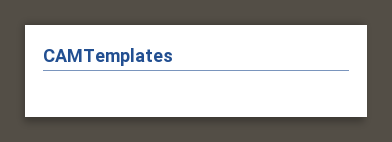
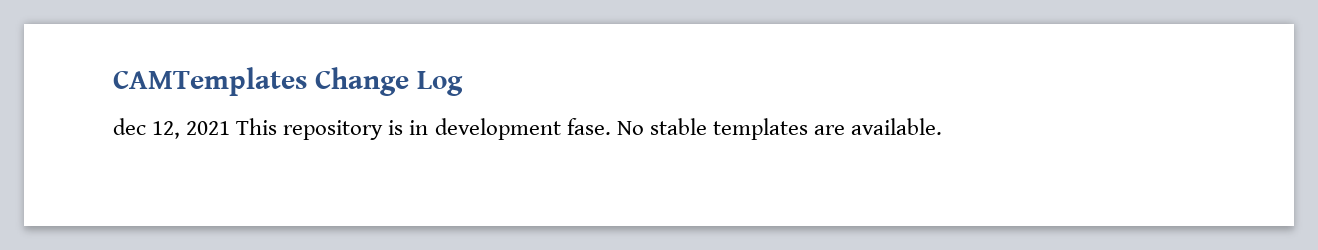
- CAMTemplates
+ CAMTemplates Change Log
+ dec 12, 2021 This repository is in development fase. No stable templates are available.

